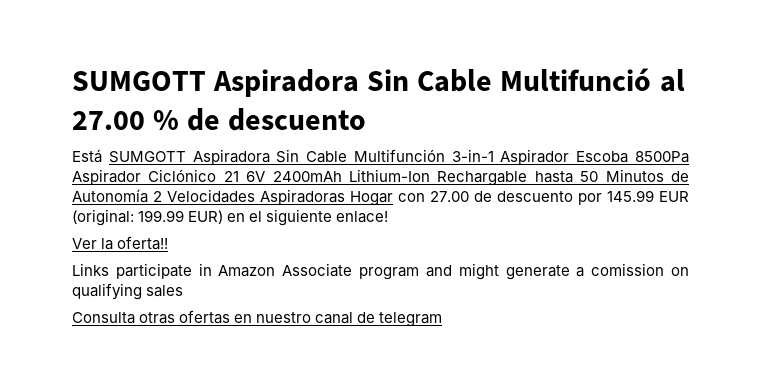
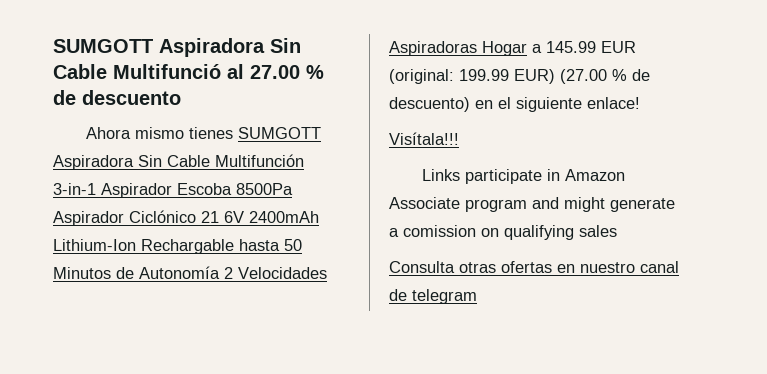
- Está SUMGOTT Aspiradora Sin Cable Multifunción 3-in-1 Aspirador Escoba 8500Pa Aspirador Ciclónico 21 6V 2400mAh Lithium-Ion Rechargable hasta 50 Minutos de Autonomía 2 Velocidades Aspiradoras Hogar con 27.00 de descuento por 145.99 EUR (original: 199.99 EUR) en el siguiente enlace!
+ Ahora mismo tienes SUMGOTT Aspiradora Sin Cable Multifunción 3-in-1 Aspirador Escoba 8500Pa Aspirador Ciclónico 21 6V 2400mAh Lithium-Ion Rechargable hasta 50 Minutos de Autonomía 2 Velocidades Aspiradoras Hogar a 145.99 EUR (original: 199.99 EUR) (27.00 % de descuento) en el siguiente enlace!
- Ver la oferta!!
+ Visítala!!!

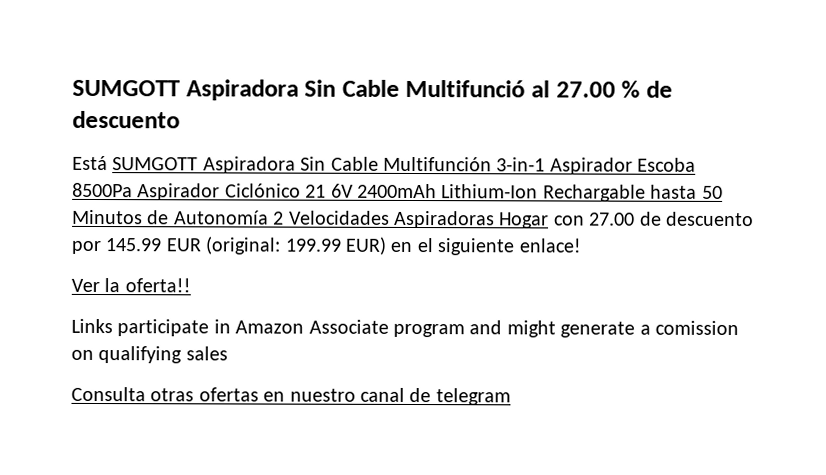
- Ahora mismo tienes SUMGOTT Aspiradora Sin Cable Multifunción 3-in-1 Aspirador Escoba 8500Pa Aspirador Ciclónico 21 6V 2400mAh Lithium-Ion Rechargable hasta 50 Minutos de Autonomía 2 Velocidades Aspiradoras Hogar a 145.99 EUR (original: 199.99 EUR) (27.00 % de descuento) en el siguiente enlace!
+ Está SUMGOTT Aspiradora Sin Cable Multifunción 3-in-1 Aspirador Escoba 8500Pa Aspirador Ciclónico 21 6V 2400mAh Lithium-Ion Rechargable hasta 50 Minutos de Autonomía 2 Velocidades Aspiradoras Hogar con 27.00 de descuento por 145.99 EUR (original: 199.99 EUR) en el siguiente enlace!
- Visítala!!!
+ Ver la oferta!!

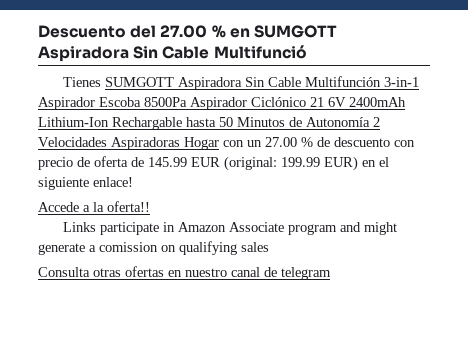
- SUMGOTT Aspiradora Sin Cable Multifunció al 27.00 % de descuento
- Está SUMGOTT Aspiradora Sin Cable Multifunción 3-in-1 Aspirador Escoba 8500Pa Aspirador Ciclónico 21 6V 2400mAh Lithium-Ion Rechargable hasta 50 Minutos de Autonomía 2 Velocidades Aspiradoras Hogar con 27.00 de descuento por 145.99 EUR (original: 199.99 EUR) en el siguiente enlace!
+ Descuento del 27.00 % en SUMGOTT Aspiradora Sin Cable Multifunció
+ Tienes SUMGOTT Aspiradora Sin Cable Multifunción 3-in-1 Aspirador Escoba 8500Pa Aspirador Ciclónico 21 6V 2400mAh Lithium-Ion Rechargable hasta 50 Minutos de Autonomía 2 Velocidades Aspiradoras Hogar con un 27.00 % de descuento con precio de oferta de 145.99 EUR (original: 199.99 EUR) en el siguiente enlace!
- Ver la oferta!!
+ Accede a la oferta!!

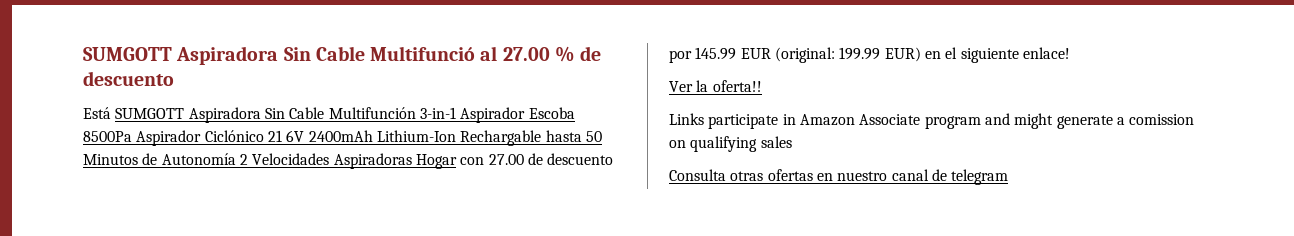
- Descuento del 27.00 % en SUMGOTT Aspiradora Sin Cable Multifunció
- Tienes SUMGOTT Aspiradora Sin Cable Multifunción 3-in-1 Aspirador Escoba 8500Pa Aspirador Ciclónico 21 6V 2400mAh Lithium-Ion Rechargable hasta 50 Minutos de Autonomía 2 Velocidades Aspiradoras Hogar con un 27.00 % de descuento con precio de oferta de 145.99 EUR (original: 199.99 EUR) en el siguiente enlace!
+ SUMGOTT Aspiradora Sin Cable Multifunció al 27.00 % de descuento
+ Está SUMGOTT Aspiradora Sin Cable Multifunción 3-in-1 Aspirador Escoba 8500Pa Aspirador Ciclónico 21 6V 2400mAh Lithium-Ion Rechargable hasta 50 Minutos de Autonomía 2 Velocidades Aspiradoras Hogar con 27.00 de descuento por 145.99 EUR (original: 199.99 EUR) en el siguiente enlace!
- Accede a la oferta!!
+ Ver la oferta!!

